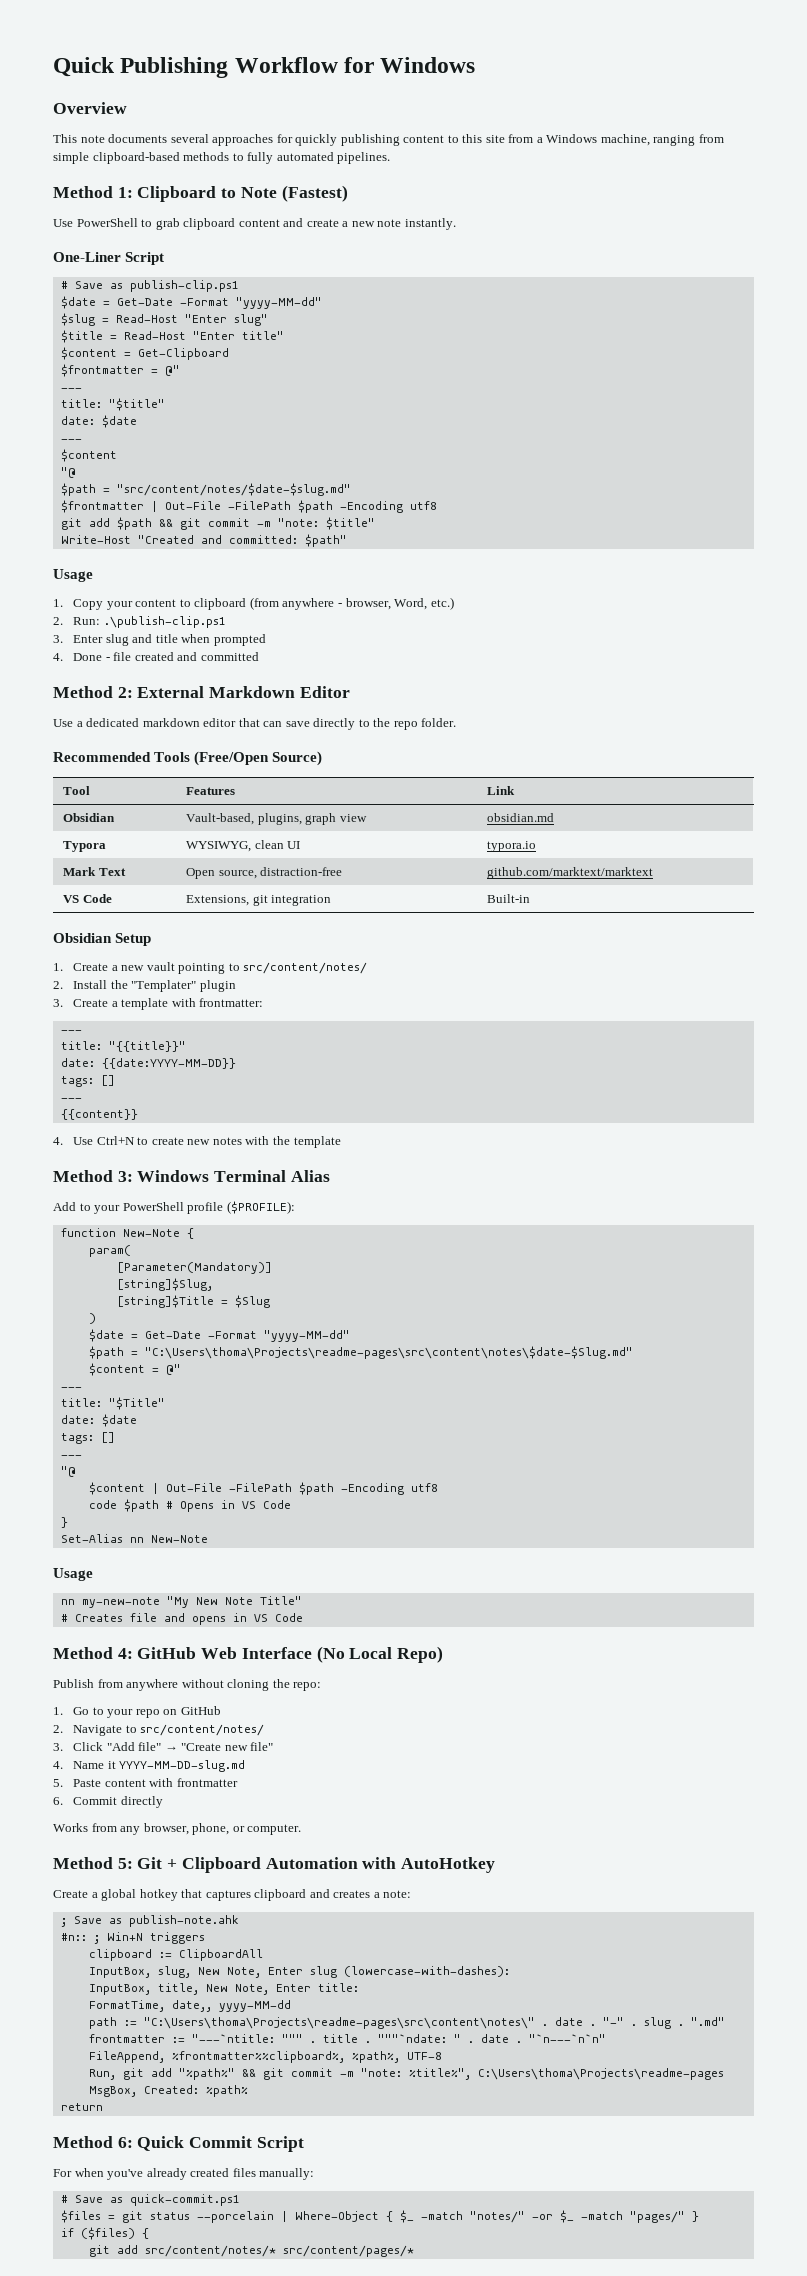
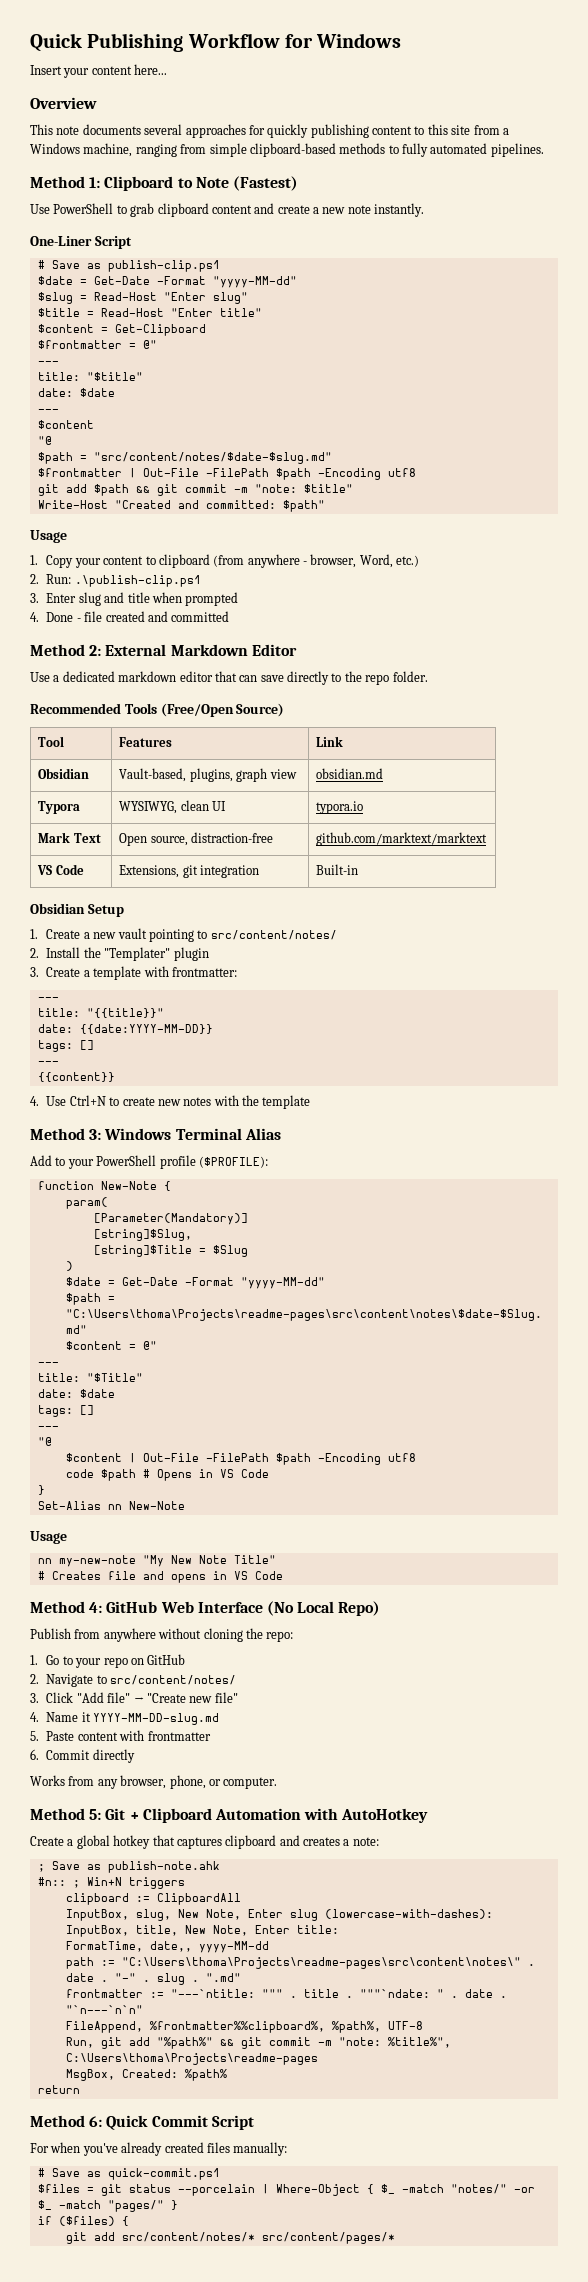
+ Insert your content here...

